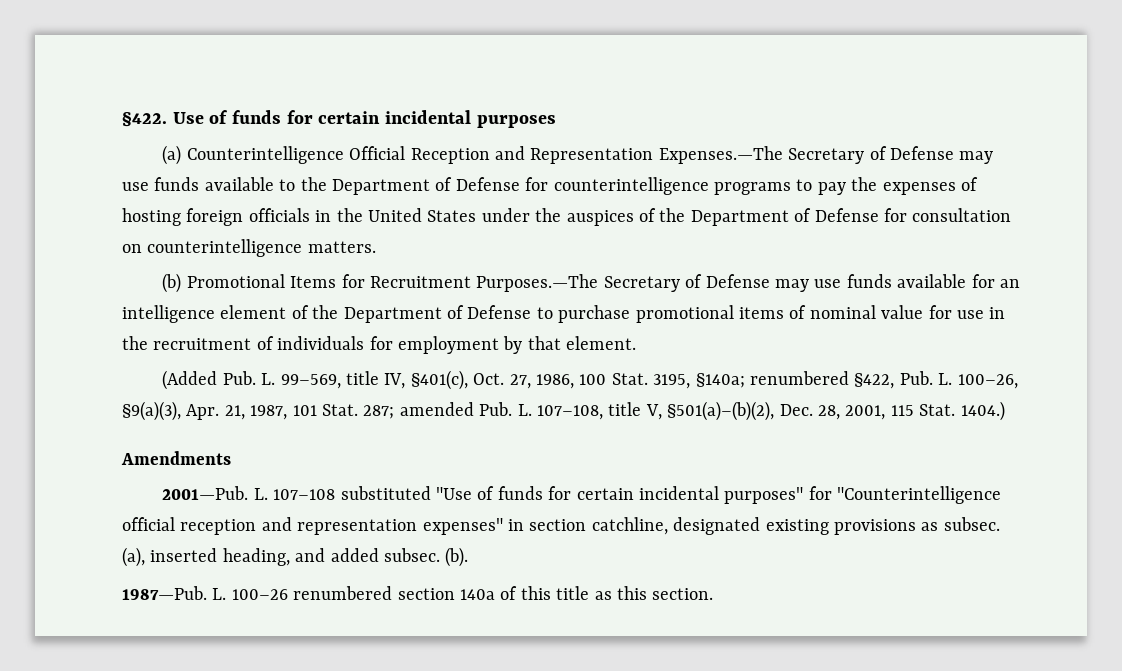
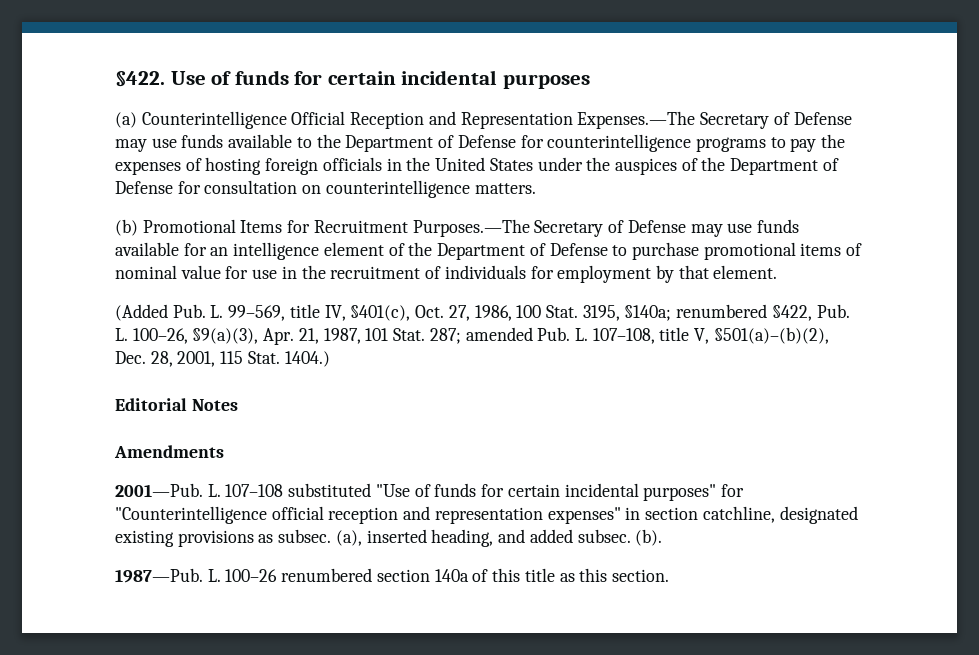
+ Editorial Notes

